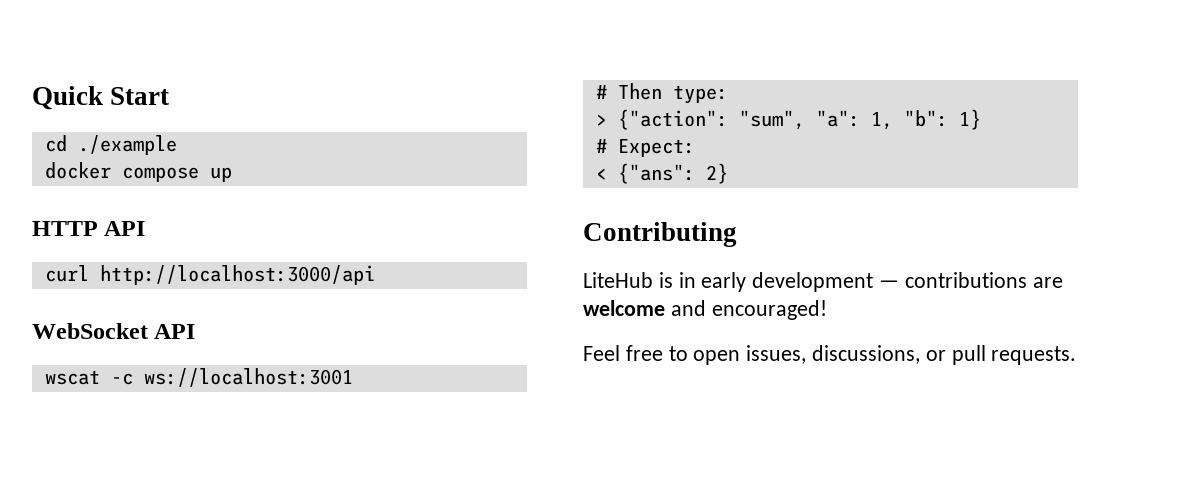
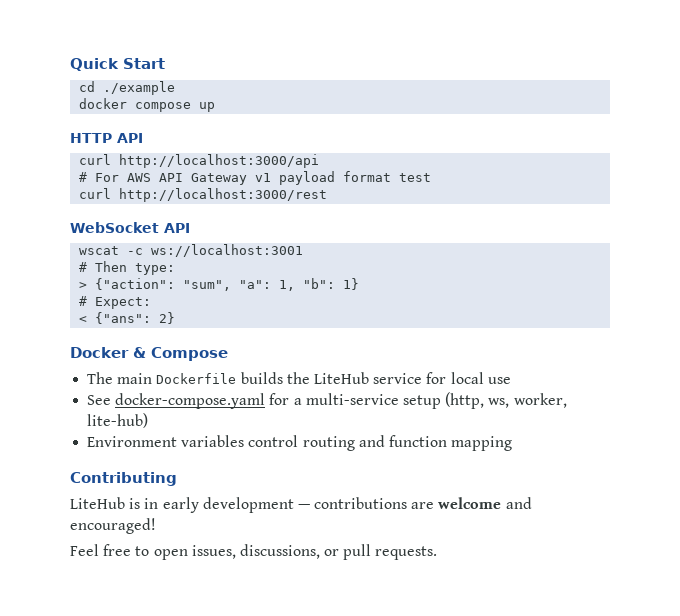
+ # For AWS API Gateway v1 payload format test
+ curl http://localhost:3000/rest
+ Docker & Compose
+ The main Dockerfile builds the LiteHub service for local use
+ See docker-compose.yaml for a multi-service setup (http, ws, worker, lite-hub)
+ Environment variables control routing and function mapping

